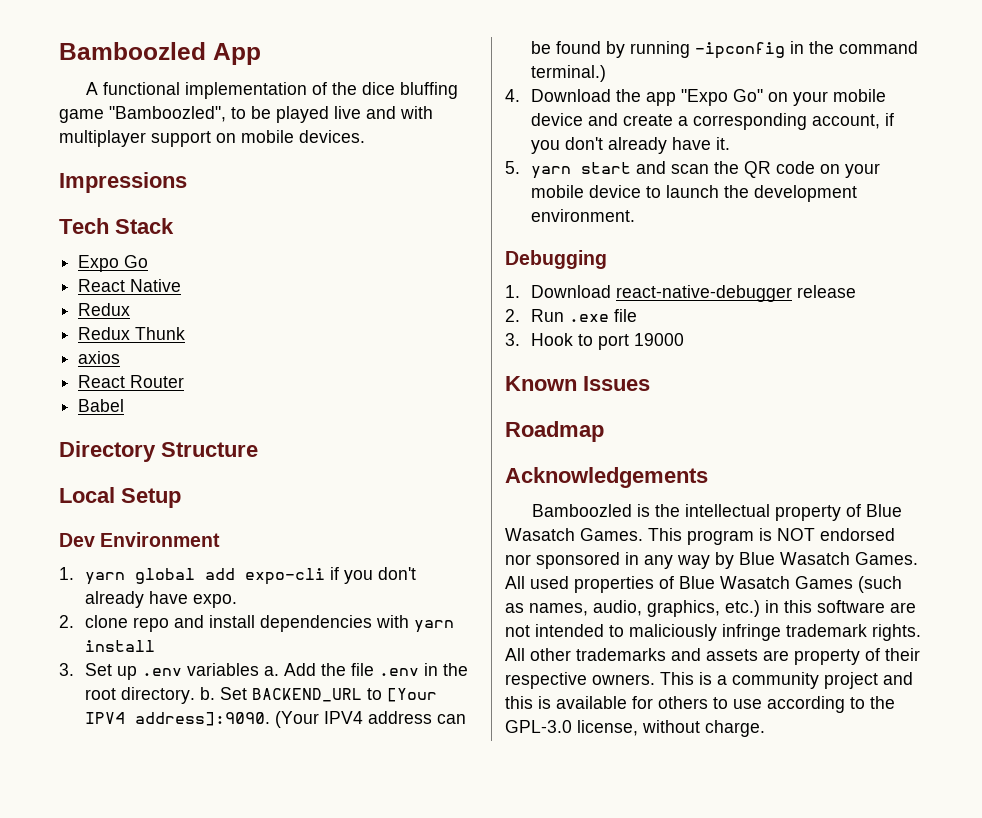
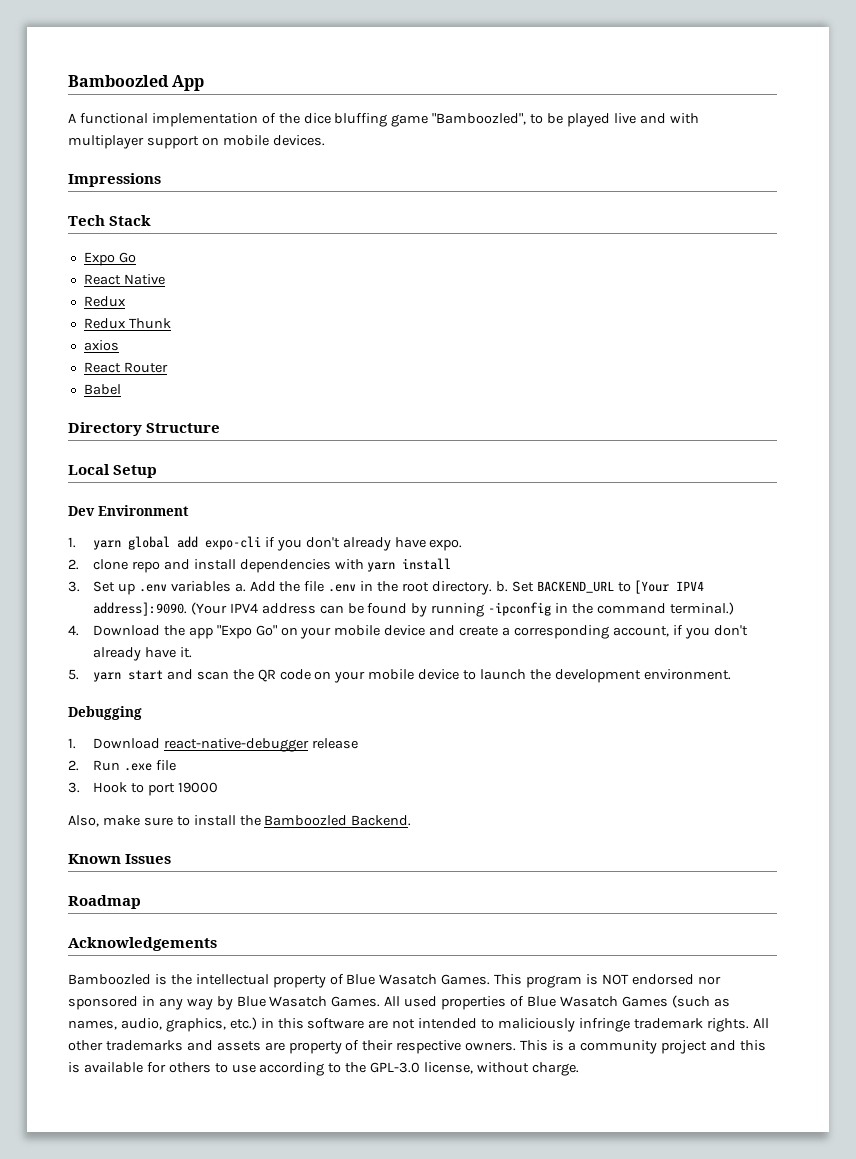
+ Also, make sure to install the Bamboozled Backend.

